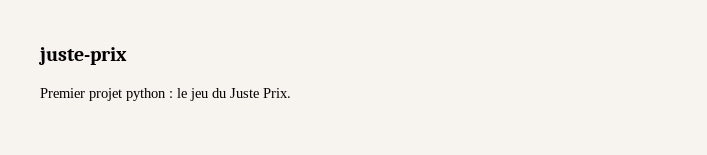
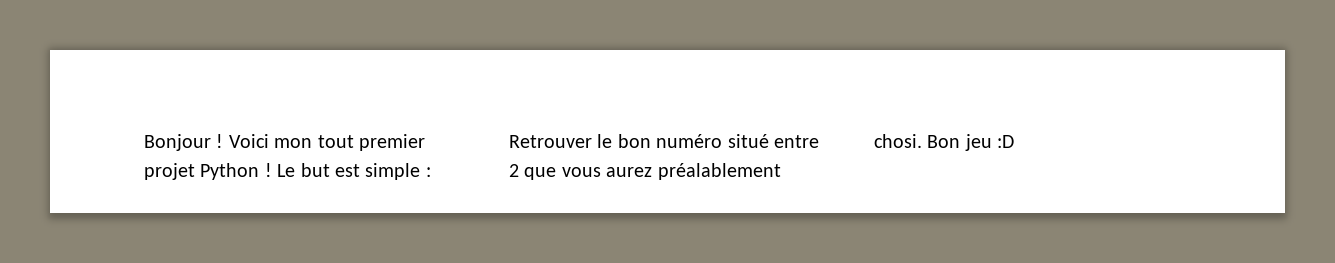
- juste-prix
- Premier projet python : le jeu du Juste Prix.
+ Bonjour ! Voici mon tout premier projet Python ! Le but est simple : Retrouver le bon numéro situé entre 2 que vous aurez préalablement chosi. Bon jeu :D

